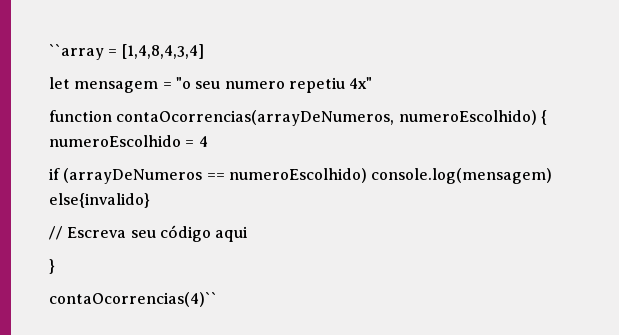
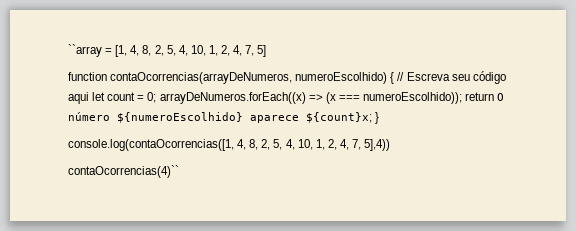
- ``array = [1,4,8,4,3,4]
- let mensagem = "o seu numero repetiu 4x"
- function contaOcorrencias(arrayDeNumeros, numeroEscolhido) { numeroEscolhido = 4
- if (arrayDeNumeros == numeroEscolhido) console.log(mensagem) else{invalido}
- // Escreva seu código aqui
- }
+ ``array = [1, 4, 8, 2, 5, 4, 10, 1, 2, 4, 7, 5]
+ function contaOcorrencias(arrayDeNumeros, numeroEscolhido) { // Escreva seu código aqui let count = 0; arrayDeNumeros.forEach((x) => (x === numeroEscolhido)); return O número ${numeroEscolhido} aparece ${count}x; }
+ console.log(contaOcorrencias([1, 4, 8, 2, 5, 4, 10, 1, 2, 4, 7, 5],4))

